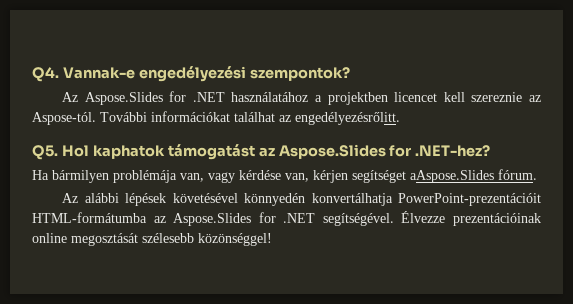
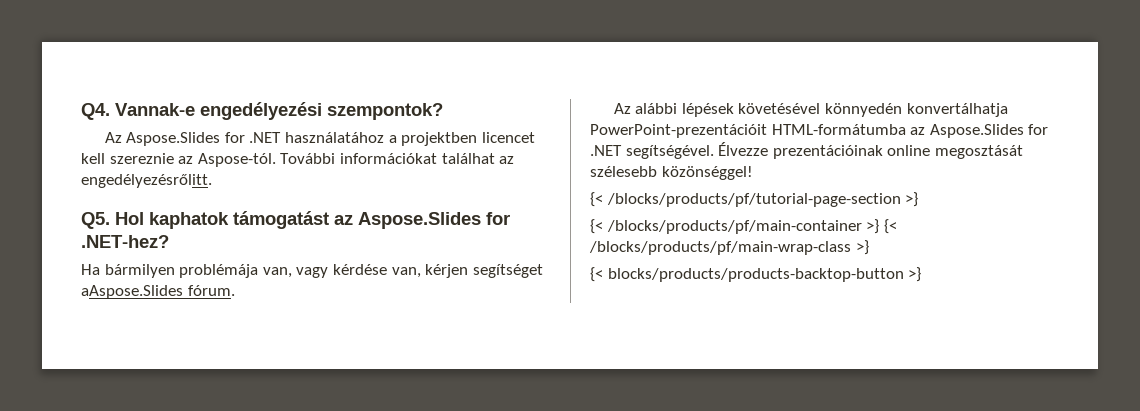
+ {< /blocks/products/pf/tutorial-page-section >}
+ {< /blocks/products/pf/main-container >} {< /blocks/products/pf/main-wrap-class >}
+ {< blocks/products/products-backtop-button >}

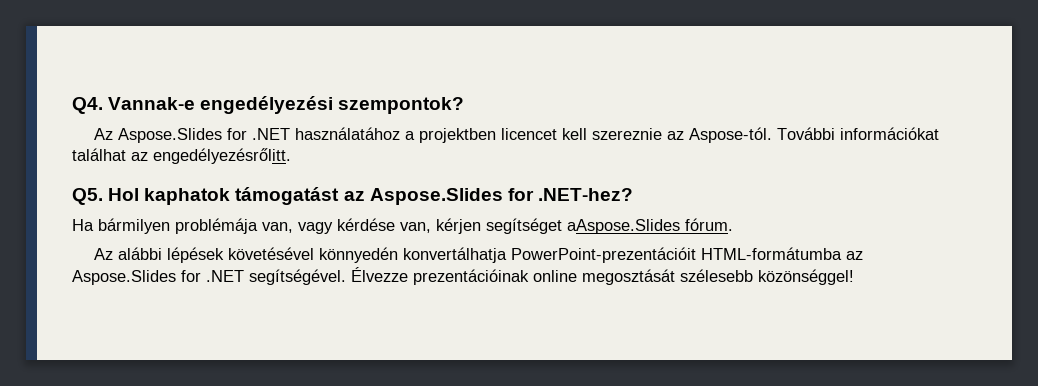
- {< /blocks/products/pf/tutorial-page-section >}
- {< /blocks/products/pf/main-container >} {< /blocks/products/pf/main-wrap-class >}
- {< blocks/products/products-backtop-button >}

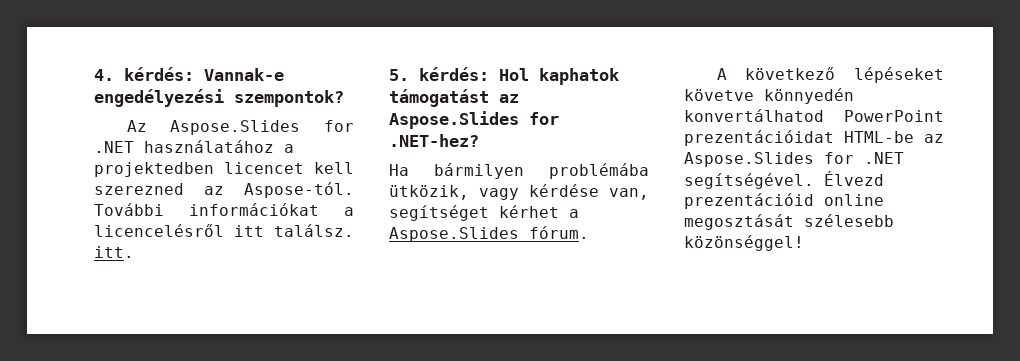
- Q4. Vannak-e engedélyezési szempontok?
+ 4. kérdés: Vannak-e engedélyezési szempontok?
- Az Aspose.Slides for .NET használatához a projektben licencet kell szereznie az Aspose-tól.
+ Az Aspose.Slides for .NET használatához a projektedben licencet kell szerezned az Aspose-tól.
- További információkat találhat az engedélyezésrőlitt.
- Q5. Hol kaphatok támogatást az Aspose.Slides for .NET-hez?
+ További információkat a licencelésről itt találsz. itt.
+ 5. kérdés: Hol kaphatok támogatást az Aspose.Slides for .NET-hez?
- Ha bármilyen problémája van, vagy kérdése van, kérjen segítséget aAspose.Slides fórum.
- Az alábbi lépések követésével könnyedén konvertálhatja PowerPoint-prezentációit HTML-formátumba az Aspose.Slides for .NET segítségével.
+ Ha bármilyen problémába ütközik, vagy kérdése van, segítséget kérhet a Aspose.Slides fórum.
+ A következő lépéseket követve könnyedén konvertálhatod PowerPoint prezentációidat HTML-be az Aspose.Slides for .NET segítségével.
- Élvezze prezentációinak online megosztását szélesebb közönséggel!
+ Élvezd prezentációid online megosztását szélesebb közönséggel!

